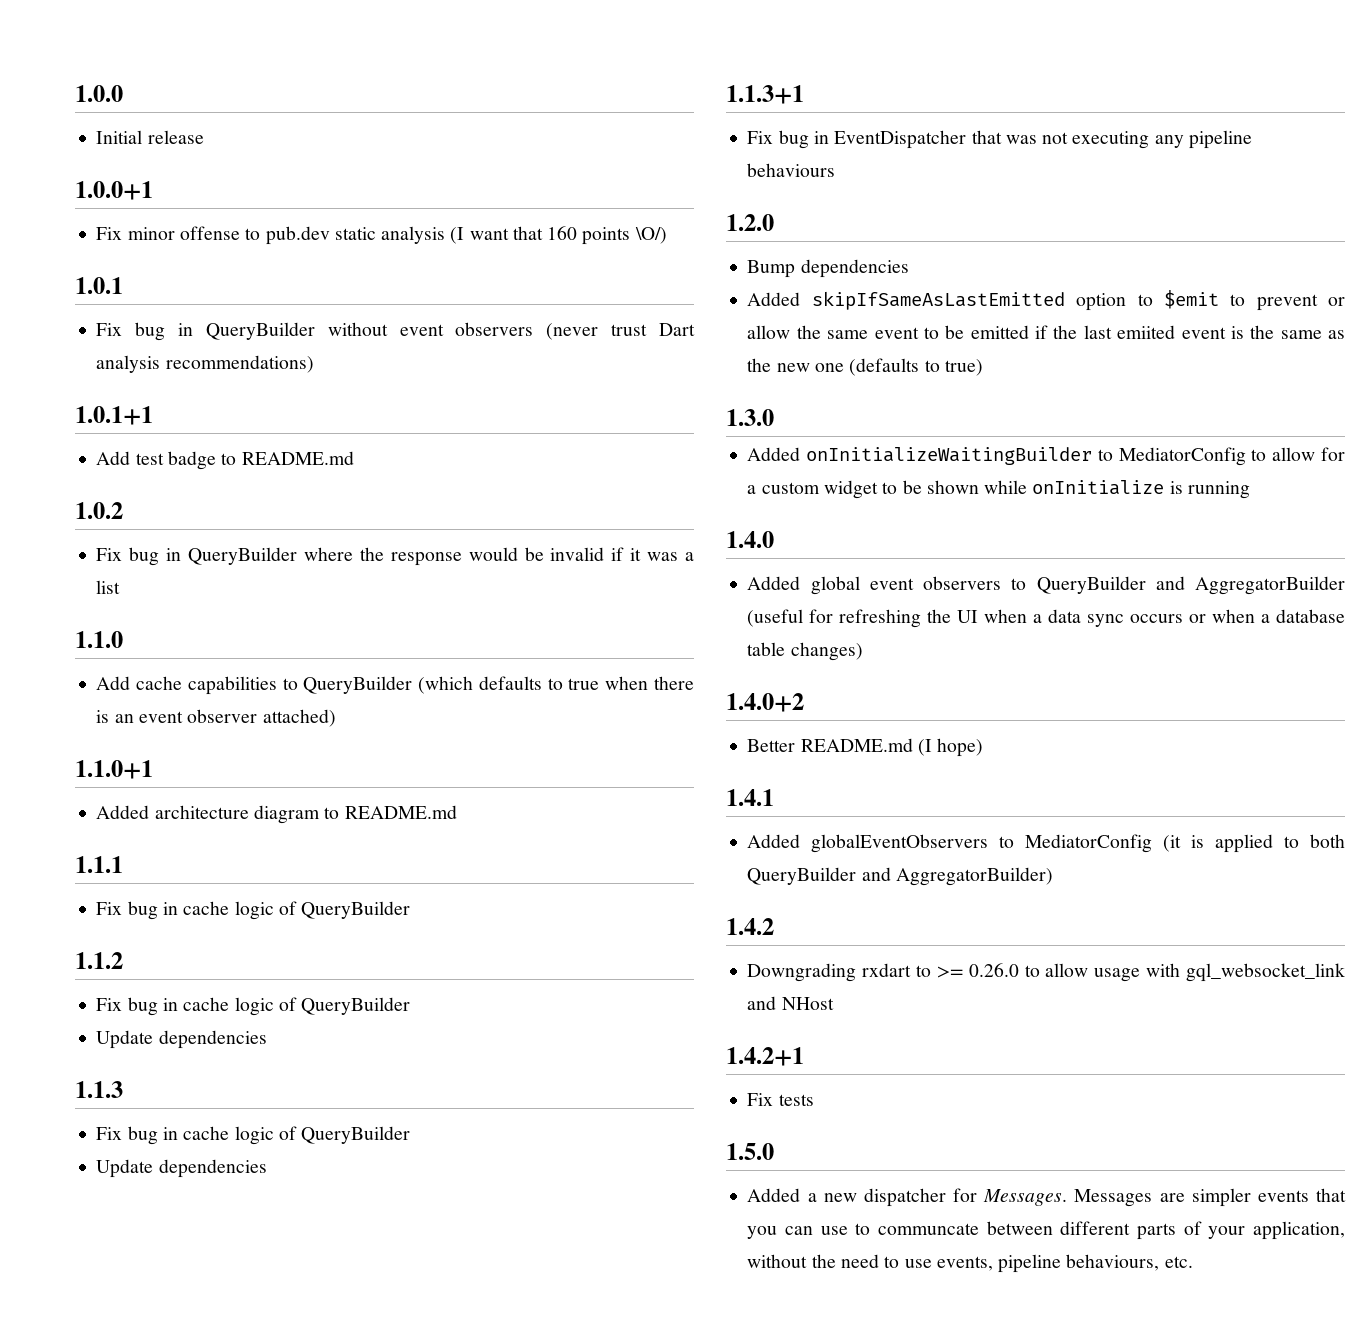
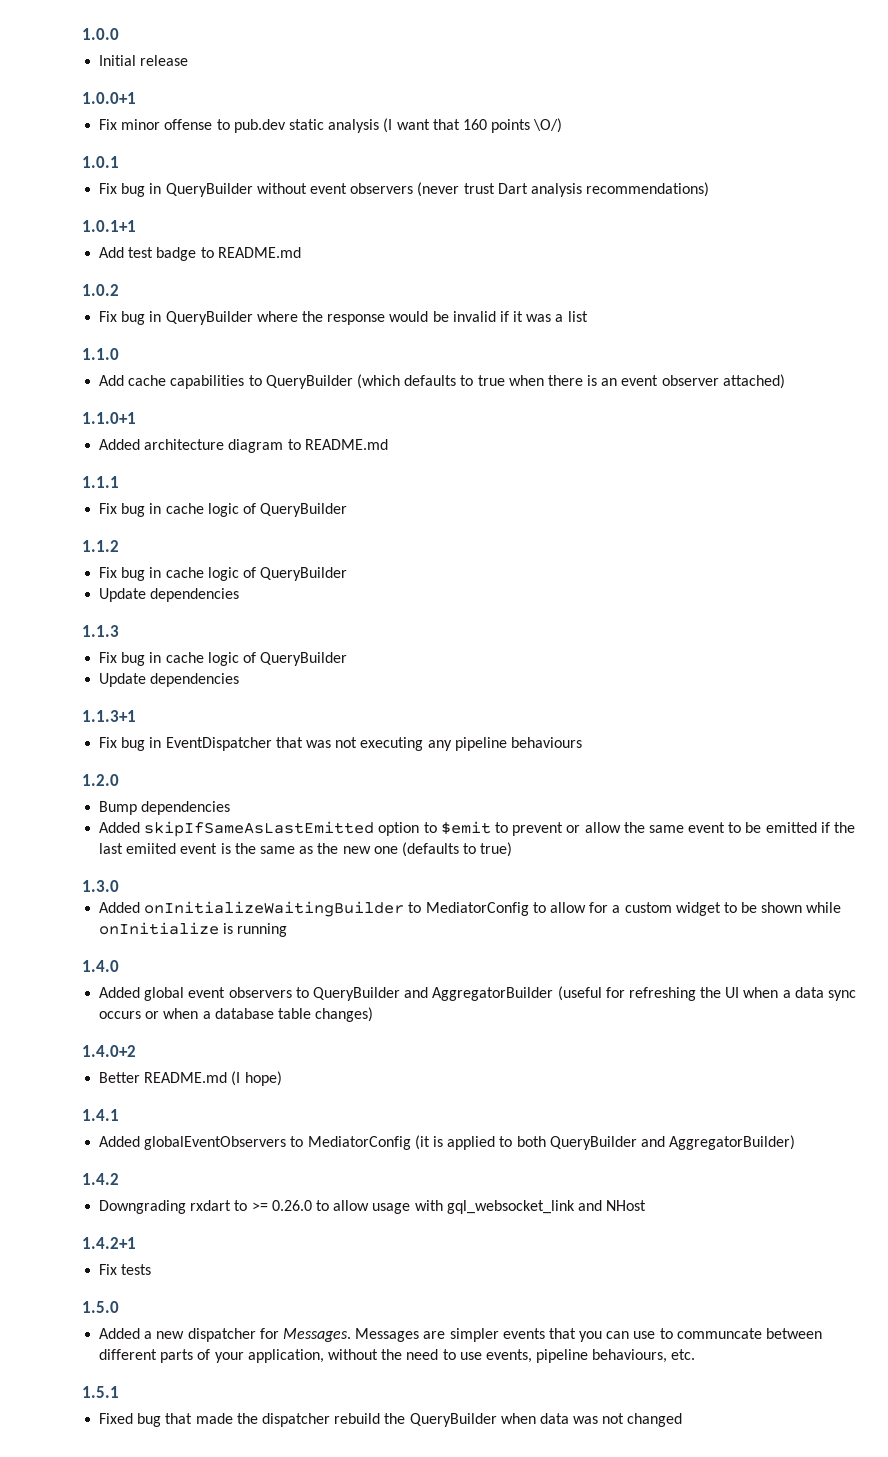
+ 1.5.1
+ Fixed bug that made the dispatcher rebuild the QueryBuilder when data was not changed

